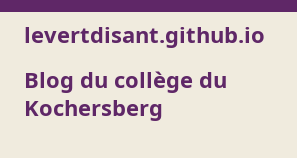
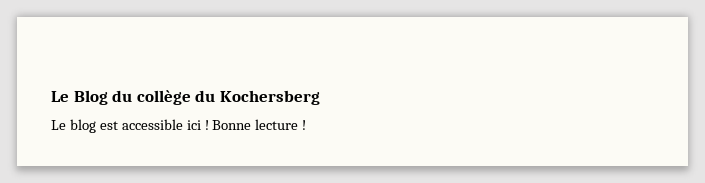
- levertdisant.github.io
- Blog du collège du Kochersberg
+ Le Blog du collège du Kochersberg
+ Le blog est accessible ici ! Bonne lecture !

